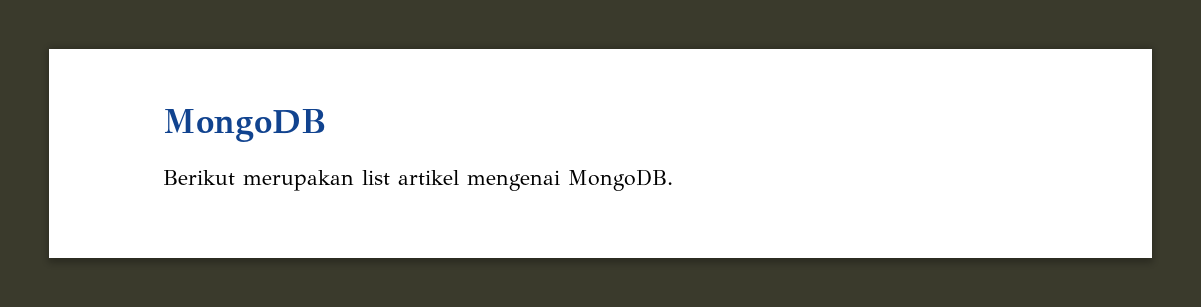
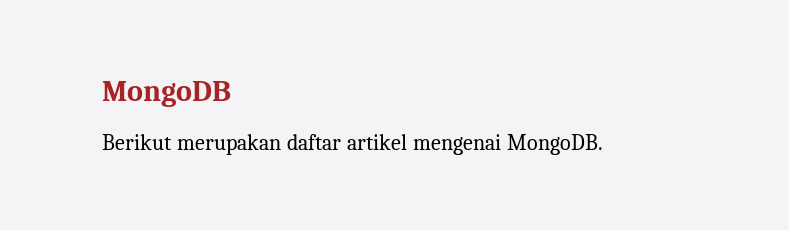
- Berikut merupakan list artikel mengenai MongoDB.
+ Berikut merupakan daftar artikel mengenai MongoDB.

